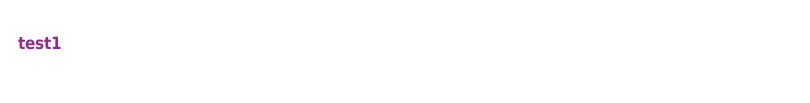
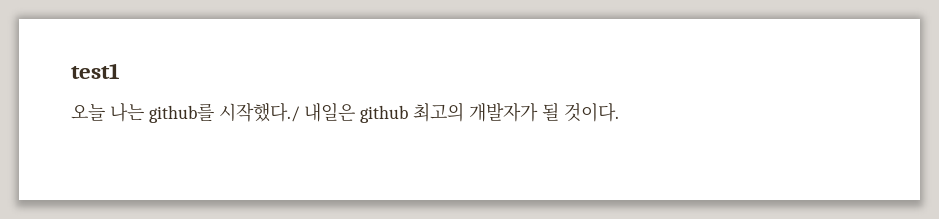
+ 오늘 나는 github를 시작했다./ 내일은 github 최고의 개발자가 될 것이다.

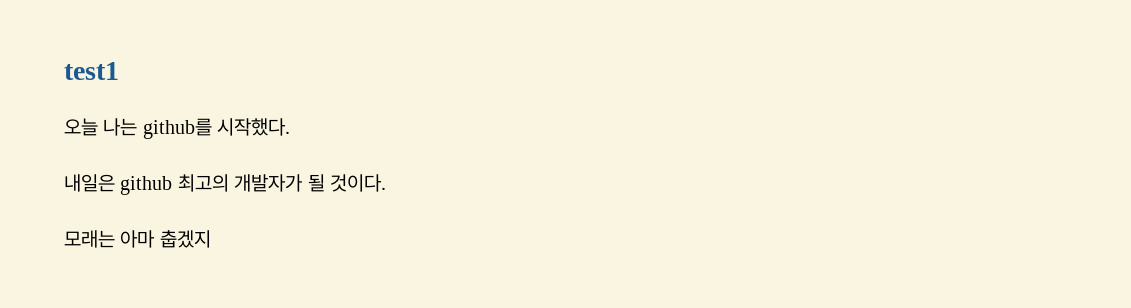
- 오늘 나는 github를 시작했다./ 내일은 github 최고의 개발자가 될 것이다.
+ 오늘 나는 github를 시작했다.
+ 내일은 github 최고의 개발자가 될 것이다.
+ 모래는 아마 춥겠지

